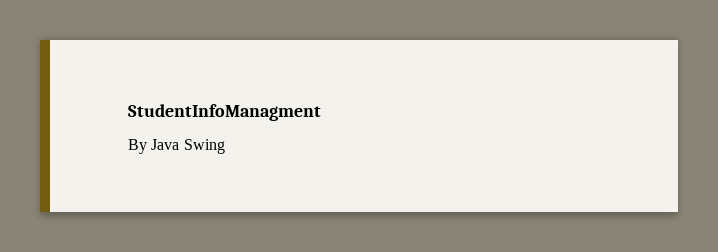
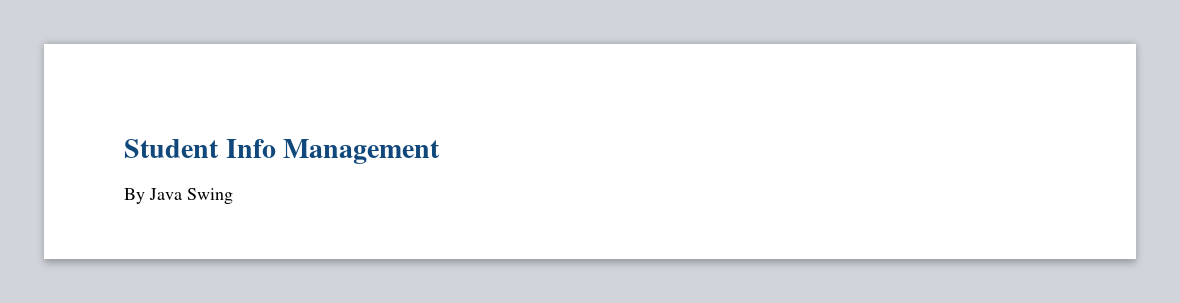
- StudentInfoManagment
+ Student Info Management

